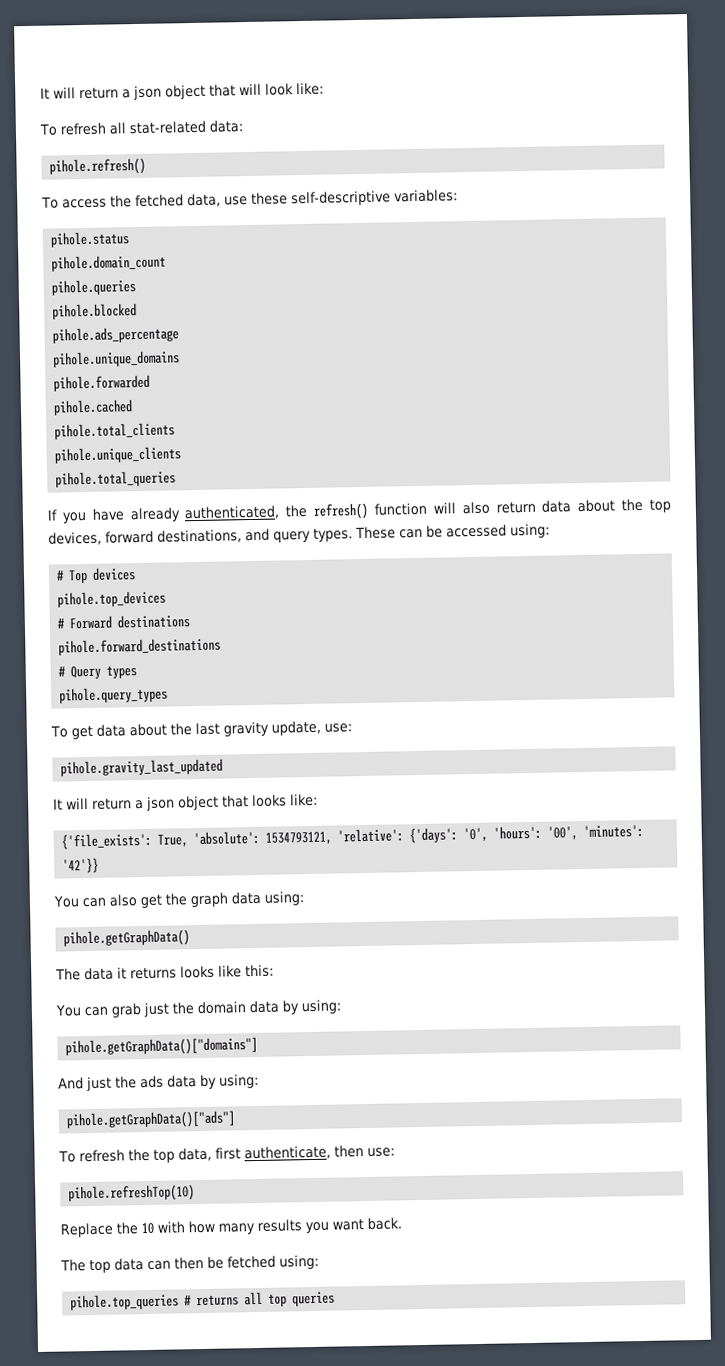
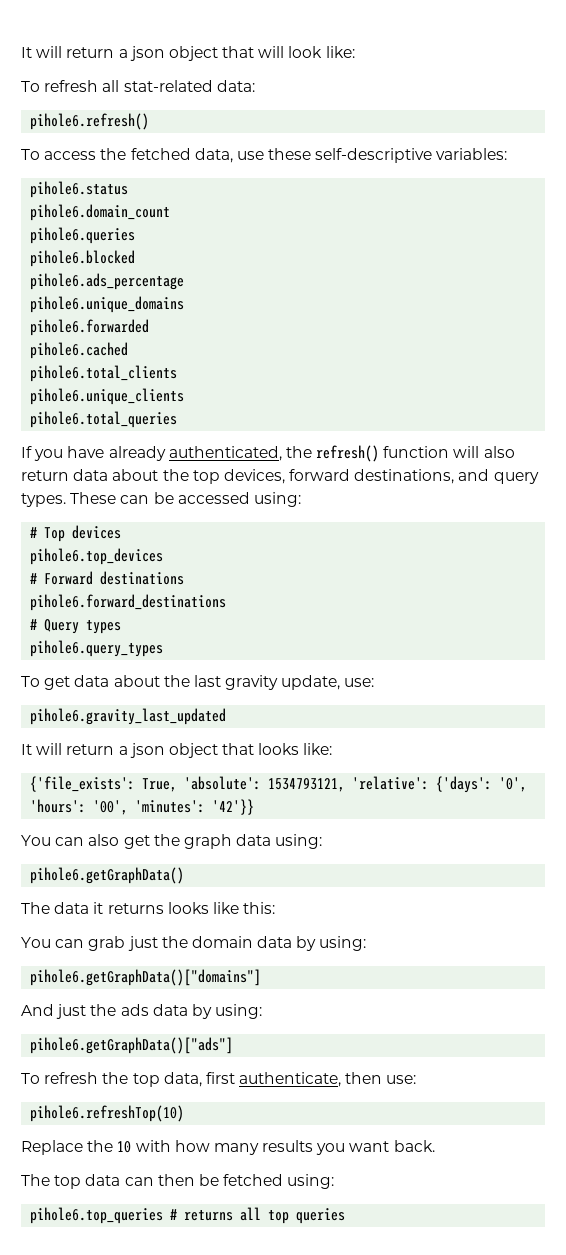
- pihole.refresh()
+ pihole6.refresh()
- pihole.status
- pihole.domain_count
- pihole.queries
- pihole.blocked
- pihole.ads_percentage
- pihole.unique_domains
- pihole.forwarded
- pihole.cached
- pihole.total_clients
- pihole.unique_clients
- pihole.total_queries
+ pihole6.status
+ pihole6.domain_count
+ pihole6.queries
+ pihole6.blocked
+ pihole6.ads_percentage
+ pihole6.unique_domains
+ pihole6.forwarded
+ pihole6.cached
+ pihole6.total_clients
+ pihole6.unique_clients
+ pihole6.total_queries
- pihole.top_devices
+ pihole6.top_devices
- pihole.forward_destinations
+ pihole6.forward_destinations
- pihole.query_types
+ pihole6.query_types
- pihole.gravity_last_updated
+ pihole6.gravity_last_updated
- pihole.getGraphData()
+ pihole6.getGraphData()
- pihole.getGraphData()["domains"]
+ pihole6.getGraphData()["domains"]
- pihole.getGraphData()["ads"]
+ pihole6.getGraphData()["ads"]
- pihole.refreshTop(10)
+ pihole6.refreshTop(10)
- pihole.top_queries # returns all top queries
+ pihole6.top_queries # returns all top queries

